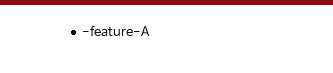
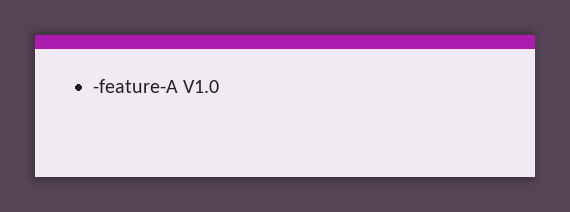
- -feature-A
+ -feature-A V1.0

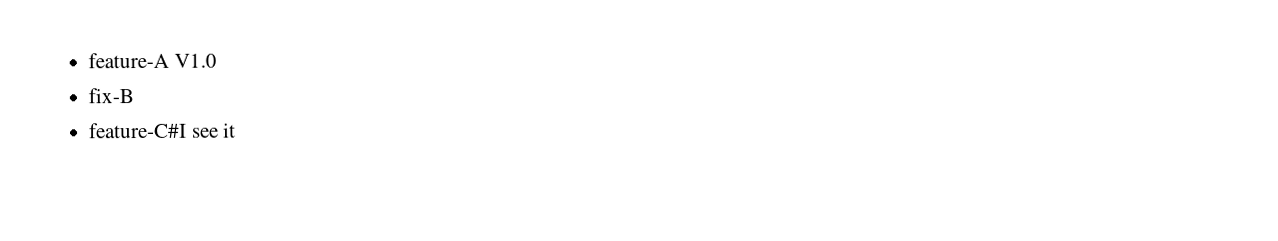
- -feature-A V1.0
+ feature-A V1.0
+ fix-B
+ feature-C#I see it

